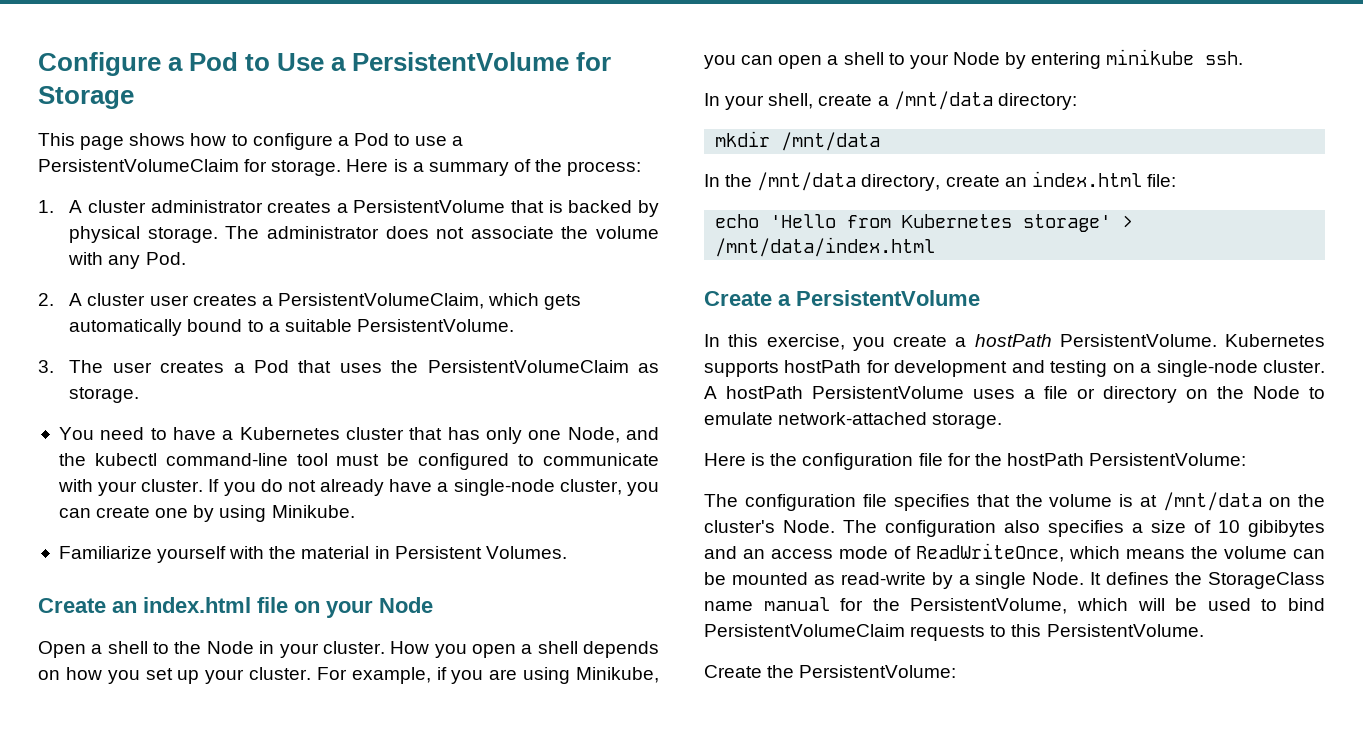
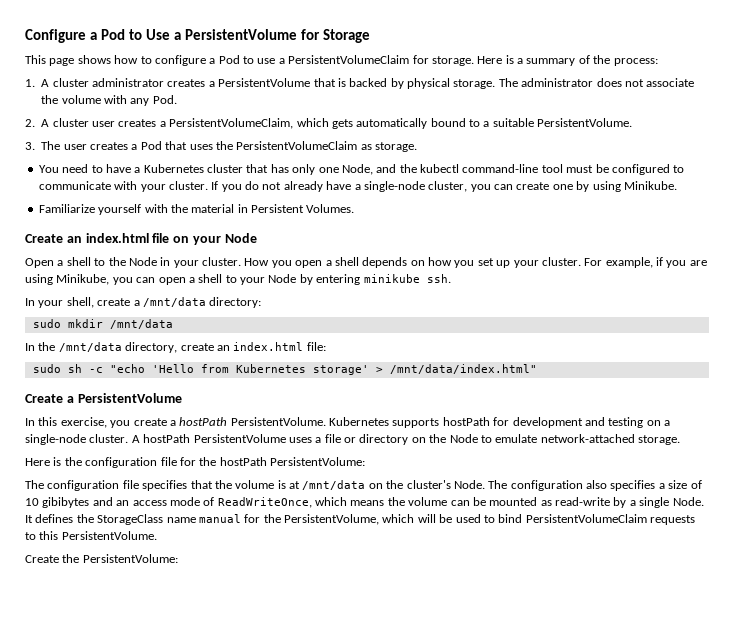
- mkdir /mnt/data
+ sudo mkdir /mnt/data
- echo 'Hello from Kubernetes storage' > /mnt/data/index.html
+ sudo sh -c "echo 'Hello from Kubernetes storage' > /mnt/data/index.html"

